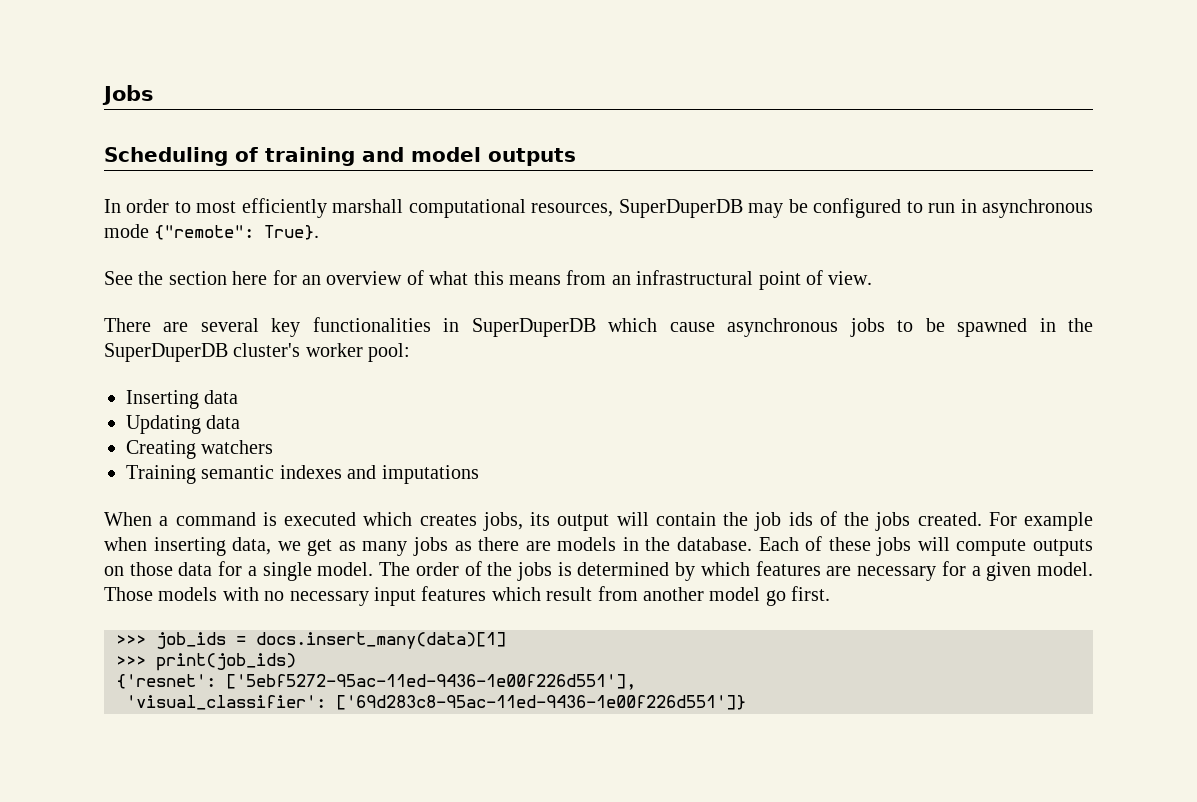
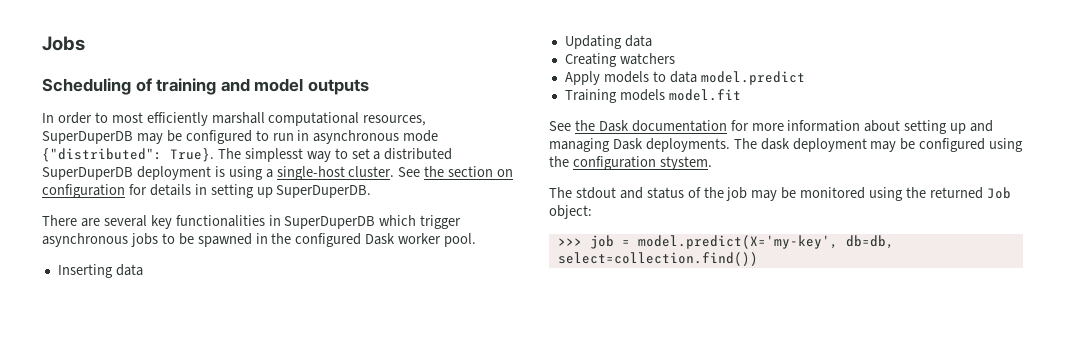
- In order to most efficiently marshall computational resources, SuperDuperDB may be configured to run in asynchronous mode {"remote": True}.
- See the section here for an overview of what this means from an infrastructural point of view.
+ In order to most efficiently marshall computational resources, SuperDuperDB may be configured to run in asynchronous mode {"distributed": True}. The simplesst way to set a distributed SuperDuperDB deployment is using a single-host cluster. See the section on configuration for details in setting up SuperDuperDB.
- There are several key functionalities in SuperDuperDB which cause asynchronous jobs to be spawned in the SuperDuperDB cluster's worker pool:
+ There are several key functionalities in SuperDuperDB which trigger asynchronous jobs to be spawned in the configured Dask worker pool.
- Training semantic indexes and imputations
- When a command is executed which creates jobs, its output will contain the job ids of the jobs created. For example when inserting data, we get as many jobs as there are models in the database. Each of these jobs will compute outputs on those data for a single model. The order of the jobs is determined by which features are necessary for a given model. Those models with no necessary input features which result from another model go first.
- >>> job_ids = docs.insert_many(data)[1]
- >>> print(job_ids)
- {'resnet': ['5ebf5272-95ac-11ed-9436-1e00f226d551'],
- 'visual_classifier': ['69d283c8-95ac-11ed-9436-1e00f226d551']}
+ Apply models to data model.predict
+ Training models model.fit
+ See the Dask documentation for more information about setting up and managing Dask deployments. The dask deployment may be configured using the configuration stystem.
+ The stdout and status of the job may be monitored using the returned Job object:
+ >>> job = model.predict(X='my-key', db=db, select=collection.find())

